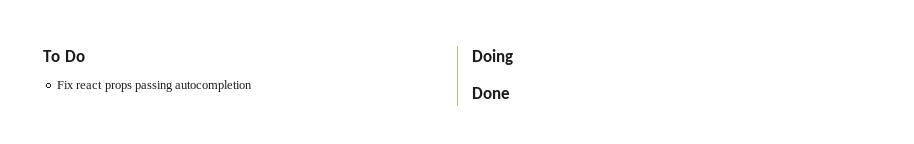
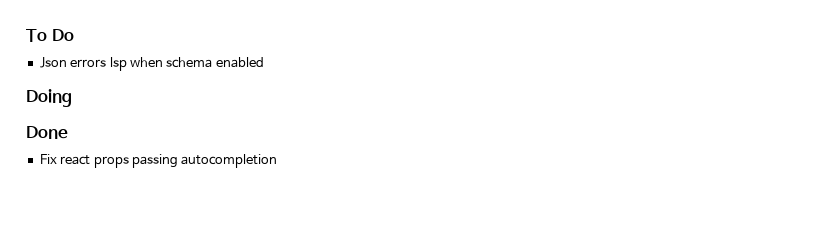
+ Json errors lsp when schema enabled
+ Doing
+ Done
- Doing
- Done

